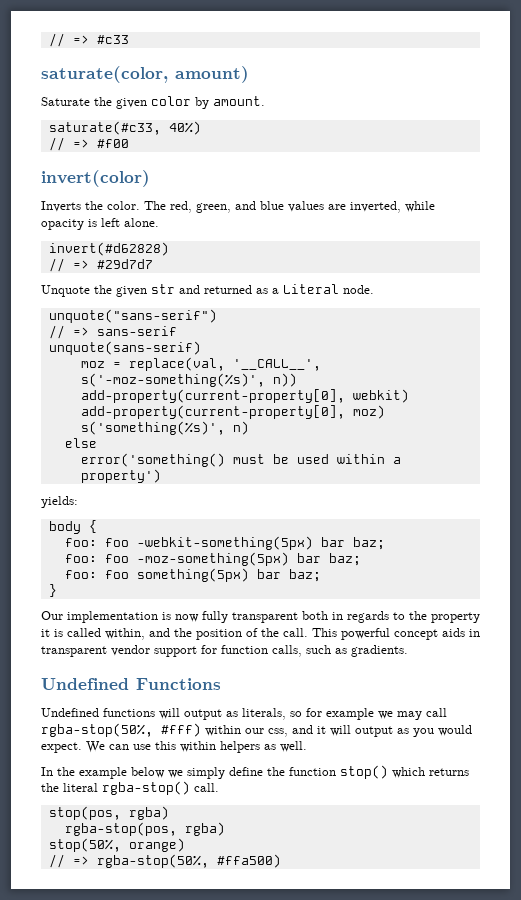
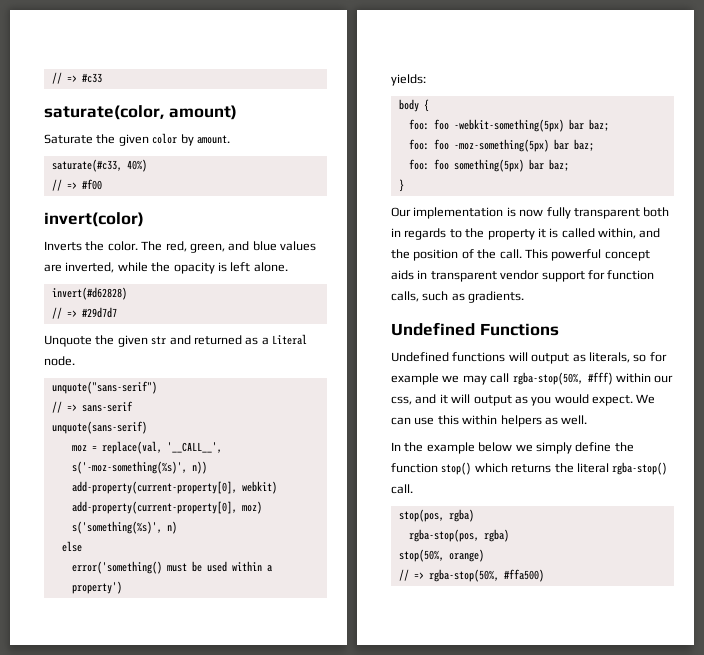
- The red, green, and blue values are inverted, while opacity is left alone.
+ The red, green, and blue values are inverted, while the opacity is left alone.

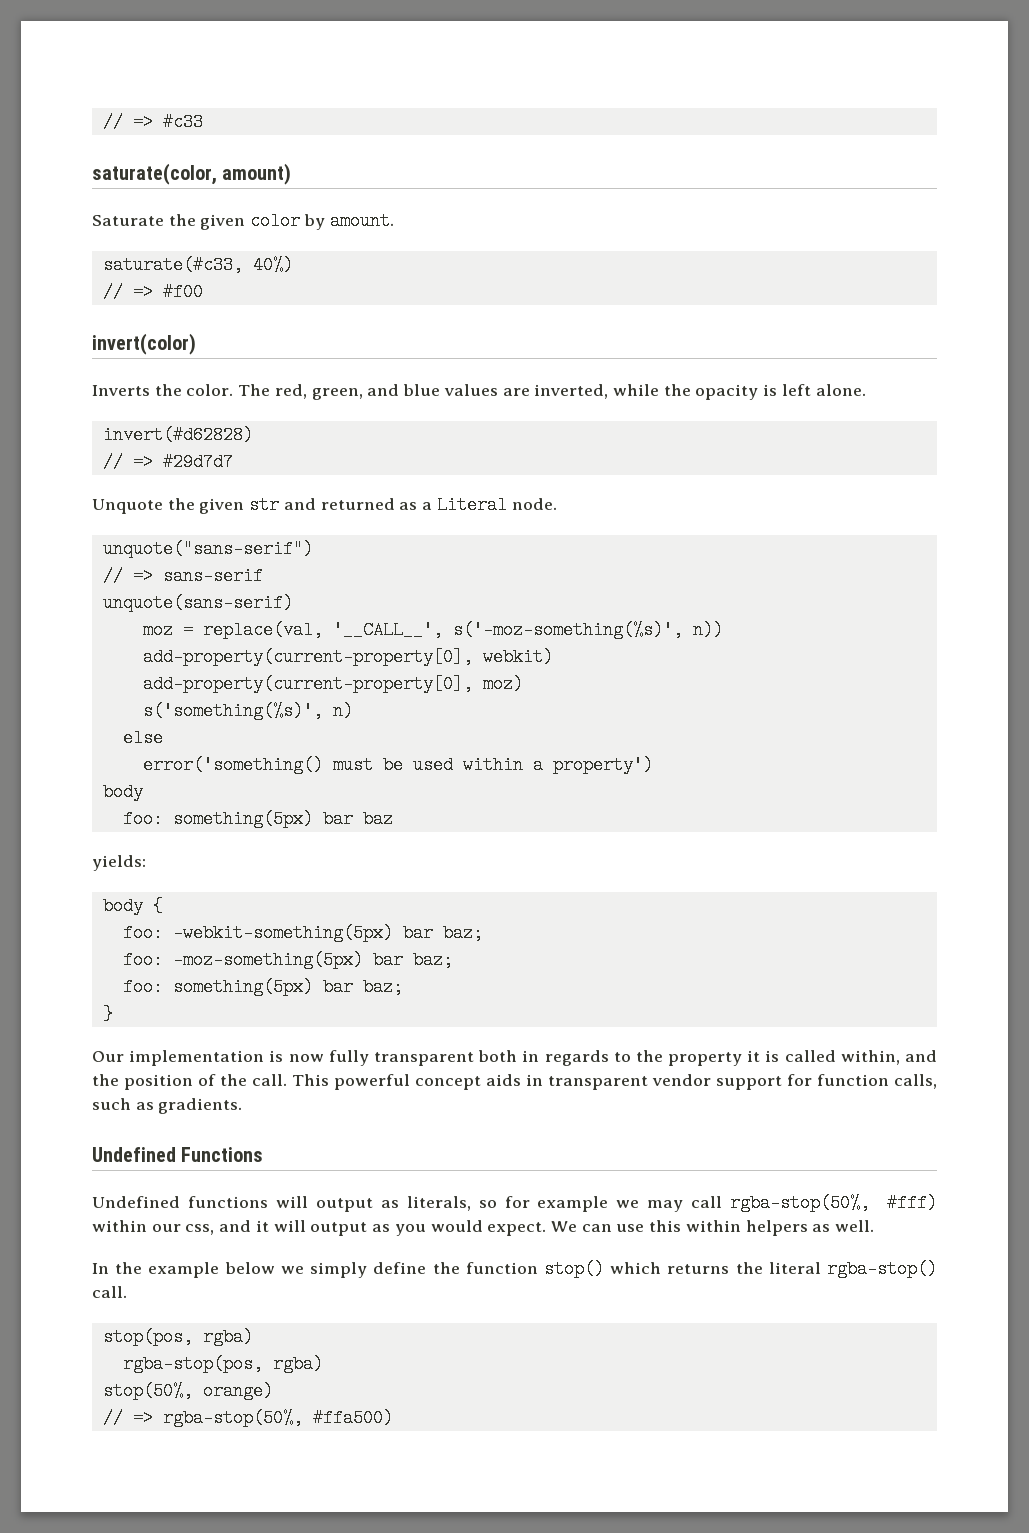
  error('something() must be used within a property')
+ body
+ foo: something(5px) bar baz
- foo: foo -webkit-something(5px) bar baz;
+ foo: -webkit-something(5px) bar baz;
- foo: foo -moz-something(5px) bar baz;
+ foo: -moz-something(5px) bar baz;
- foo: foo something(5px) bar baz;
+ foo: something(5px) bar baz;

